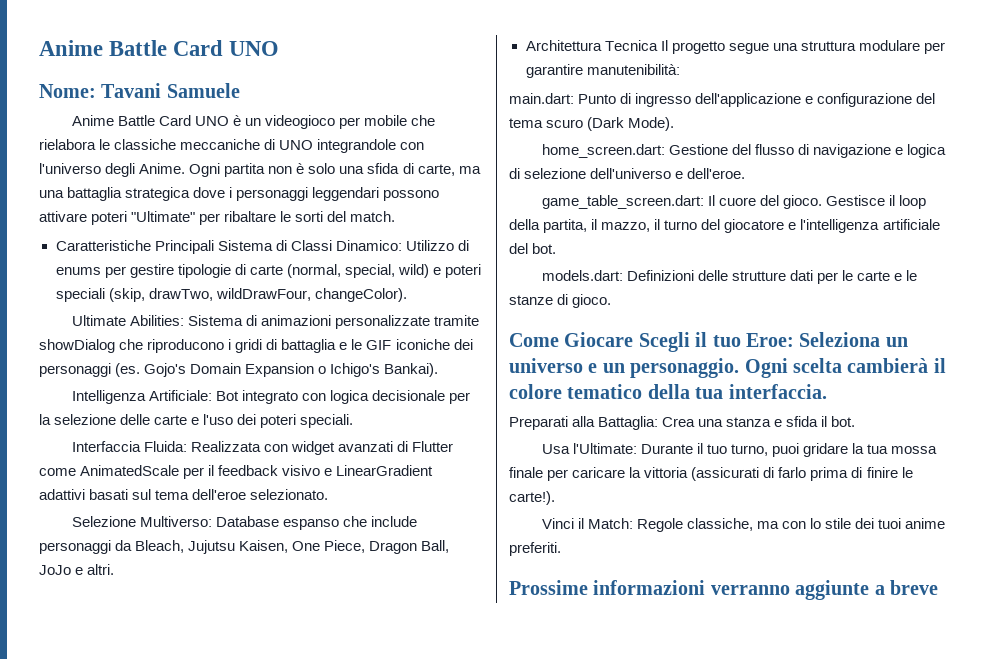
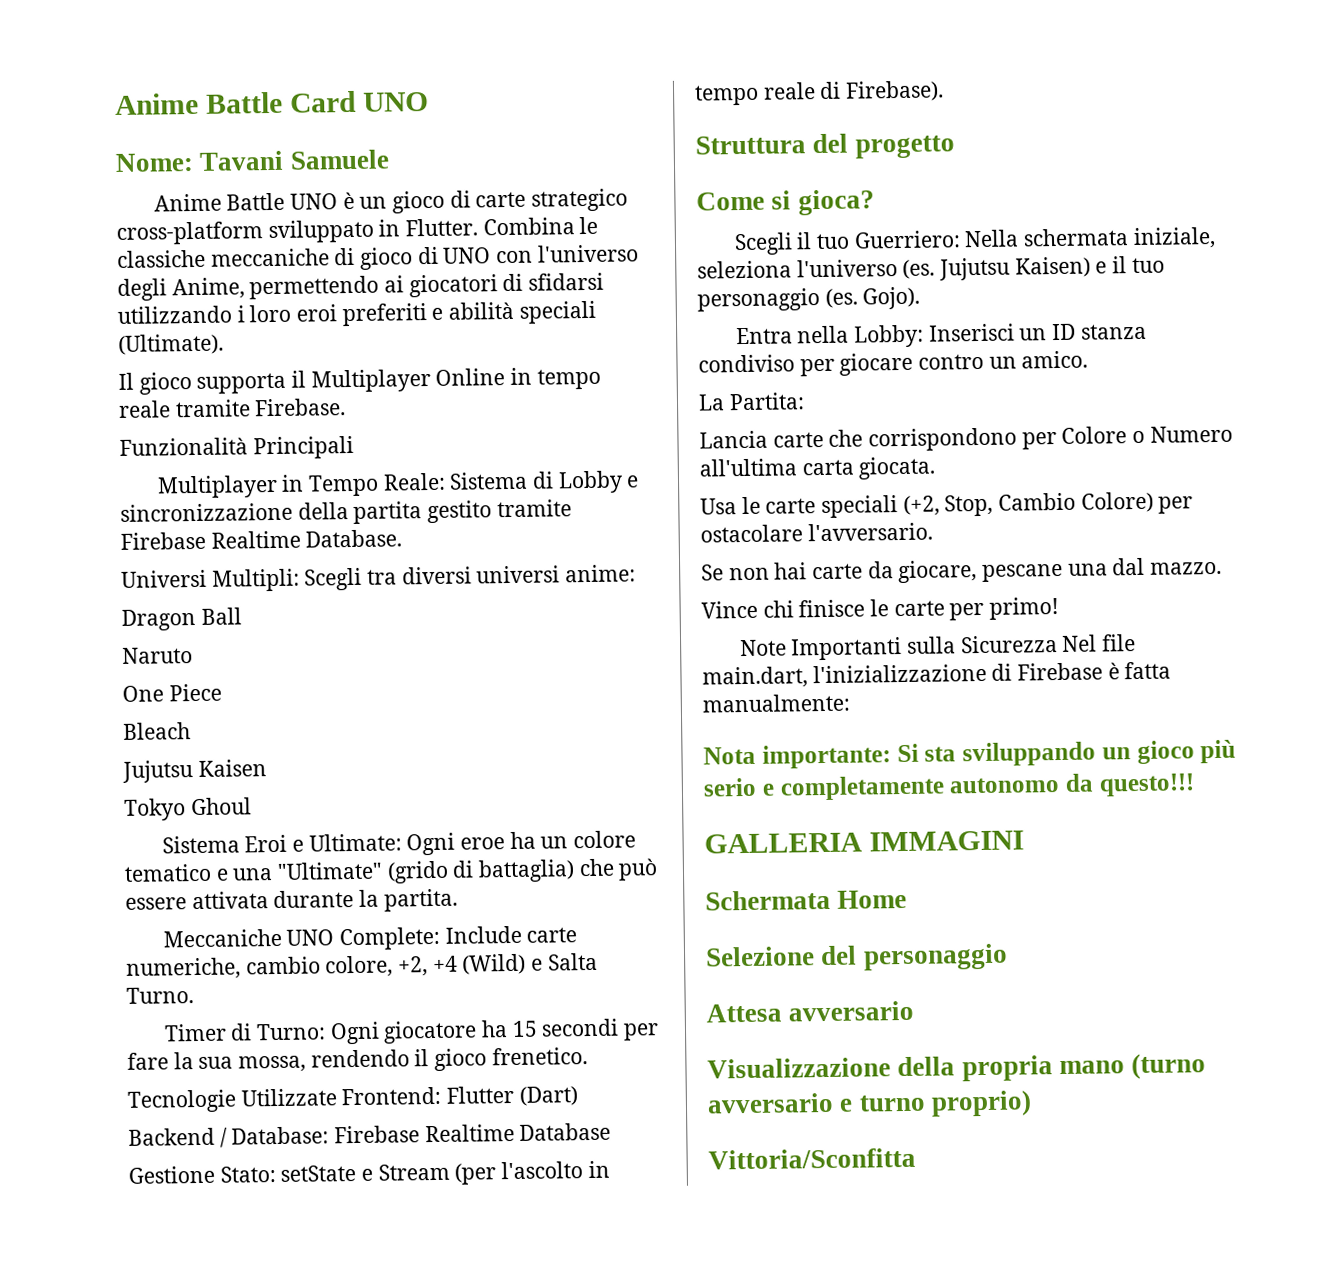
- Anime Battle Card UNO è un videogioco per mobile che rielabora le classiche meccaniche di UNO integrandole con l'universo degli Anime. Ogni partita non è solo una sfida di carte, ma una battaglia strategica dove i personaggi leggendari possono attivare poteri "Ultimate" per ribaltare le sorti del match.
- Caratteristiche Principali Sistema di Classi Dinamico: Utilizzo di enums per gestire tipologie di carte (normal, special, wild) e poteri speciali (skip, drawTwo, wildDrawFour, changeColor).
- Ultimate Abilities: Sistema di animazioni personalizzate tramite showDialog che riproducono i gridi di battaglia e le GIF iconiche dei personaggi (es. Gojo's Domain Expansion o Ichigo's Bankai).
- Intelligenza Artificiale: Bot integrato con logica decisionale per la selezione delle carte e l'uso dei poteri speciali.
- Interfaccia Fluida: Realizzata con widget avanzati di Flutter come AnimatedScale per il feedback visivo e LinearGradient adattivi basati sul tema dell'eroe selezionato.
- Selezione Multiverso: Database espanso che include personaggi da Bleach, Jujutsu Kaisen, One Piece, Dragon Ball, JoJo e altri.
- Architettura Tecnica Il progetto segue una struttura modulare per garantire manutenibilità:
- main.dart: Punto di ingresso dell'applicazione e configurazione del tema scuro (Dark Mode).
- home_screen.dart: Gestione del flusso di navigazione e logica di selezione dell'universo e dell'eroe.
- game_table_screen.dart: Il cuore del gioco. Gestisce il loop della partita, il mazzo, il turno del giocatore e l'intelligenza artificiale del bot.
- models.dart: Definizioni delle strutture dati per le carte e le stanze di gioco.
+ Anime Battle UNO è un gioco di carte strategico cross-platform sviluppato in Flutter. Combina le classiche meccaniche di gioco di UNO con l'universo degli Anime, permettendo ai giocatori di sfidarsi utilizzando i loro eroi preferiti e abilità speciali (Ultimate).
+ Il gioco supporta il Multiplayer Online in tempo reale tramite Firebase.
+ Funzionalità Principali
+ Multiplayer in Tempo Reale: Sistema di Lobby e sincronizzazione della partita gestito tramite Firebase Realtime Database.
+ Universi Multipli: Scegli tra diversi universi anime:
+ Dragon Ball
+ Naruto
+ One Piece
+ Bleach
+ Jujutsu Kaisen
+ Tokyo Ghoul
+ Sistema Eroi e Ultimate: Ogni eroe ha un colore tematico e una "Ultimate" (grido di battaglia) che può essere attivata durante la partita.
+ Meccaniche UNO Complete: Include carte numeriche, cambio colore, +2, +4 (Wild) e Salta Turno.
+ Timer di Turno: Ogni giocatore ha 15 secondi per fare la sua mossa, rendendo il gioco frenetico.
+ Tecnologie Utilizzate Frontend: Flutter (Dart)
+ Backend / Database: Firebase Realtime Database
+ Gestione Stato: setState e Stream (per l'ascolto in tempo reale di Firebase).
+ Struttura del progetto
- Come Giocare Scegli il tuo Eroe: Seleziona un universo e un personaggio. Ogni scelta cambierà il colore tematico della tua interfaccia.
- Preparati alla Battaglia: Crea una stanza e sfida il bot.
- Usa l'Ultimate: Durante il tuo turno, puoi gridare la tua mossa finale per caricare la vittoria (assicurati di farlo prima di finire le carte!).
- Vinci il Match: Regole classiche, ma con lo stile dei tuoi anime preferiti.
- Prossime informazioni verranno aggiunte a breve
+ Come si gioca?
+ Scegli il tuo Guerriero: Nella schermata iniziale, seleziona l'universo (es. Jujutsu Kaisen) e il tuo personaggio (es. Gojo).
+ Entra nella Lobby: Inserisci un ID stanza condiviso per giocare contro un amico.
+ La Partita:
+ Lancia carte che corrispondono per Colore o Numero all'ultima carta giocata.
+ Usa le carte speciali (+2, Stop, Cambio Colore) per ostacolare l'avversario.
+ Se non hai carte da giocare, pescane una dal mazzo.
+ Vince chi finisce le carte per primo!
+ Note Importanti sulla Sicurezza Nel file main.dart, l'inizializzazione di Firebase è fatta manualmente:
+ Nota importante: Si sta sviluppando un gioco più serio e completamente autonomo da questo!!!
+ GALLERIA IMMAGINI
+ Schermata Home
+ Selezione del personaggio
+ Attesa avversario
+ Visualizzazione della propria mano (turno avversario e turno proprio)
+ Vittoria/Sconfitta

